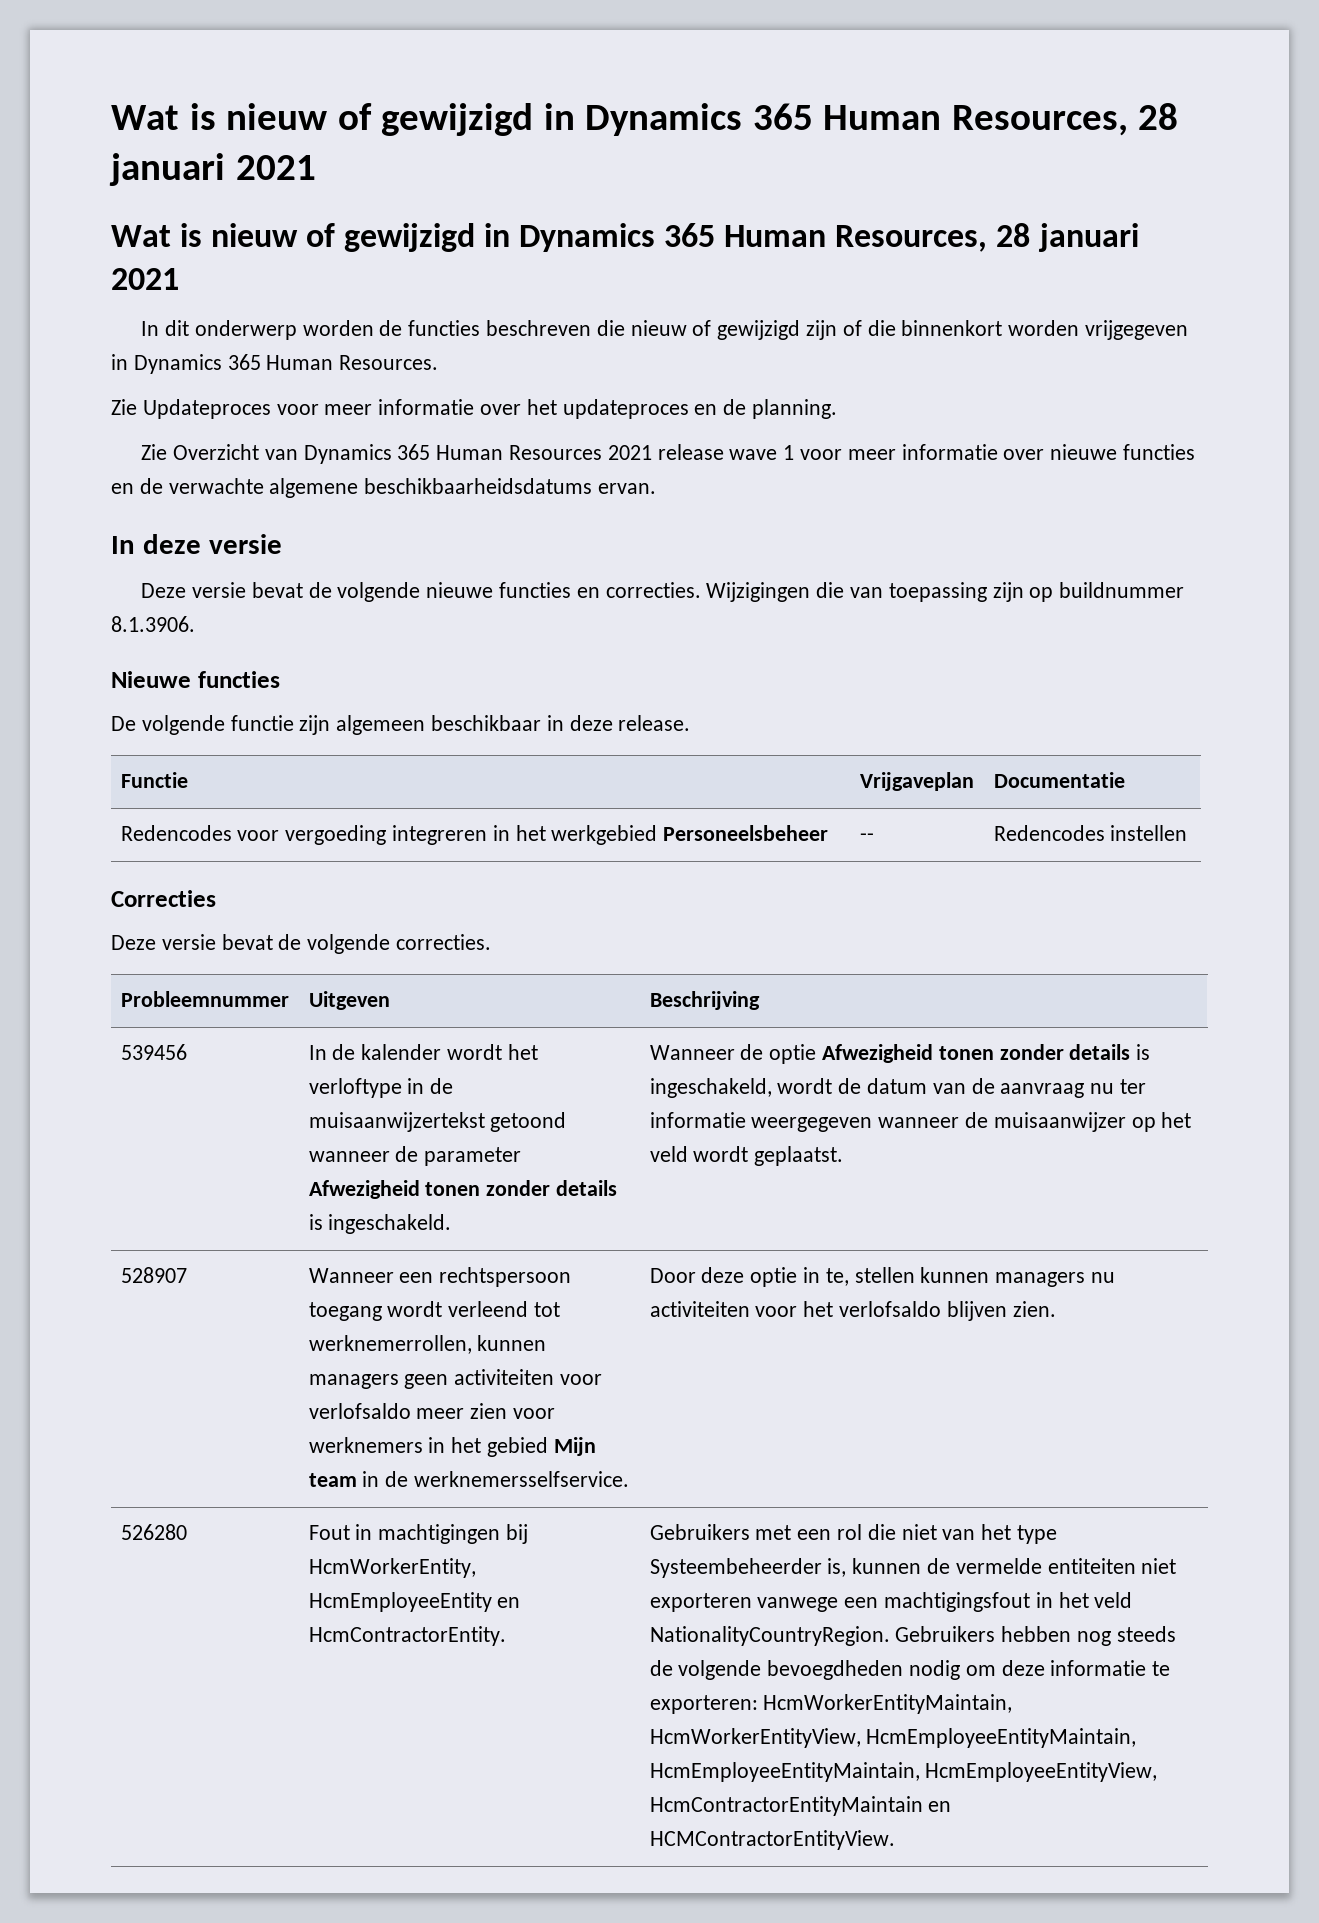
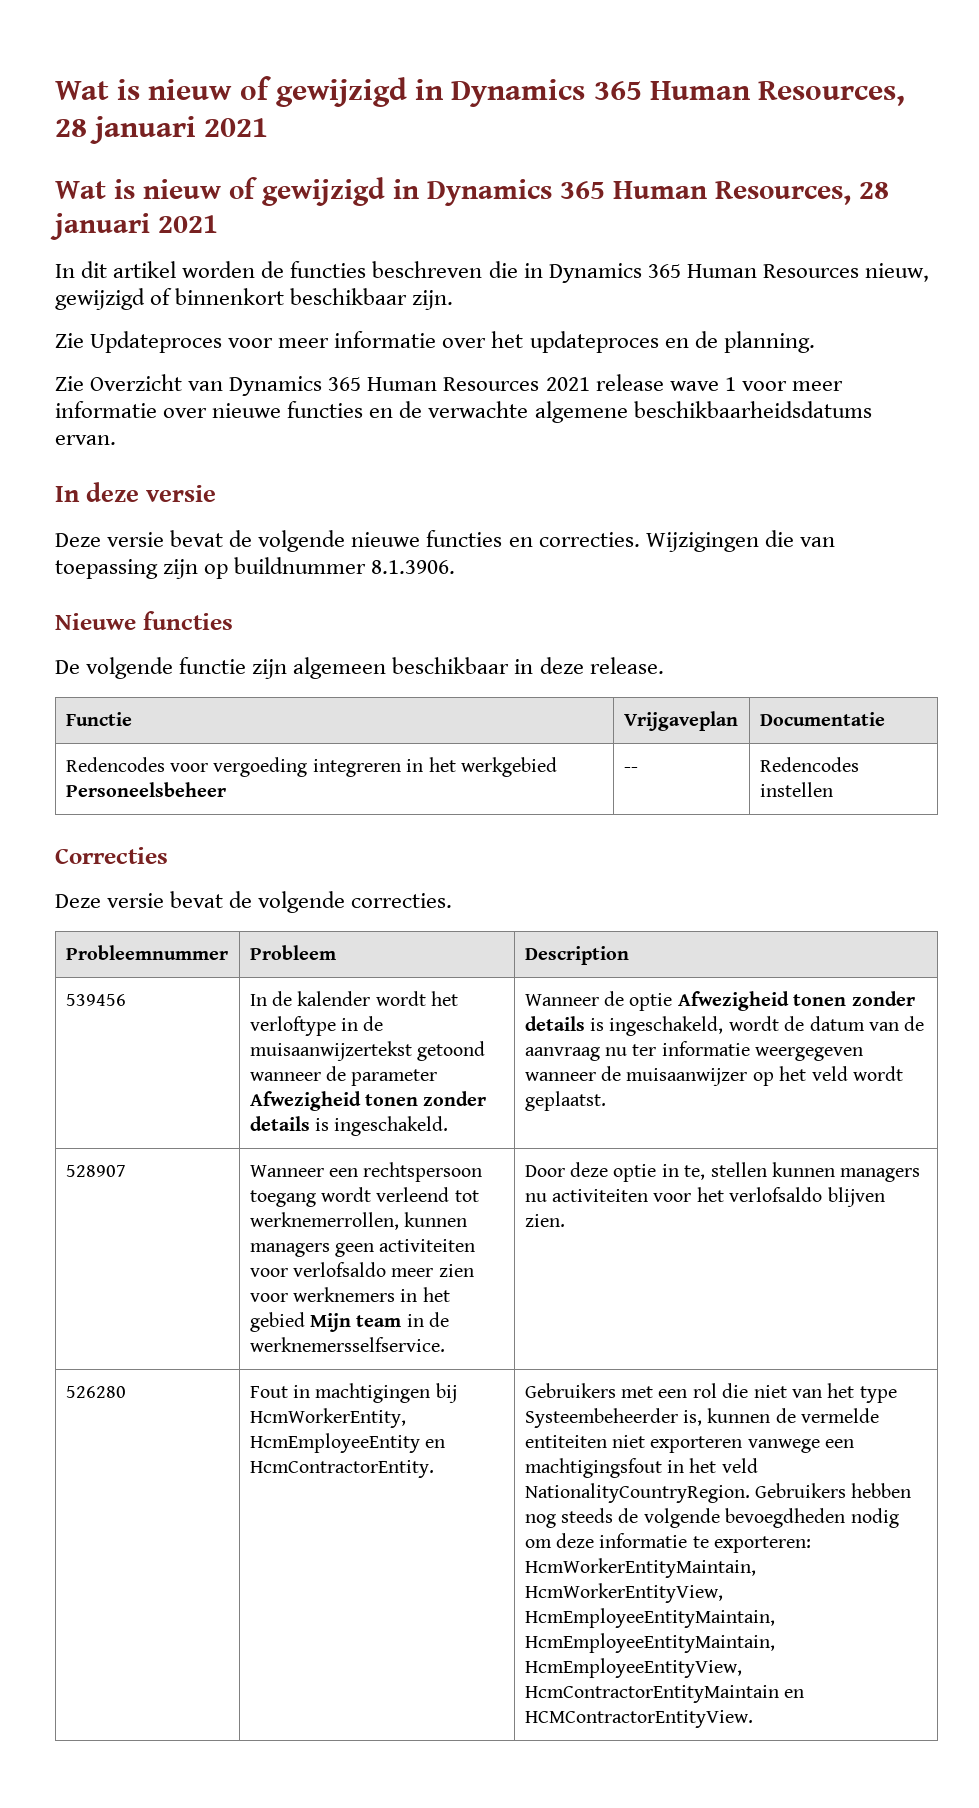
- In dit onderwerp worden de functies beschreven die nieuw of gewijzigd zijn of die binnenkort worden vrijgegeven in Dynamics 365 Human Resources.
+ In dit artikel worden de functies beschreven die in Dynamics 365 Human Resources nieuw, gewijzigd of binnenkort beschikbaar zijn.
- Probleemnummer | Uitgeven | Beschrijving
+ Probleemnummer | Probleem | Description

